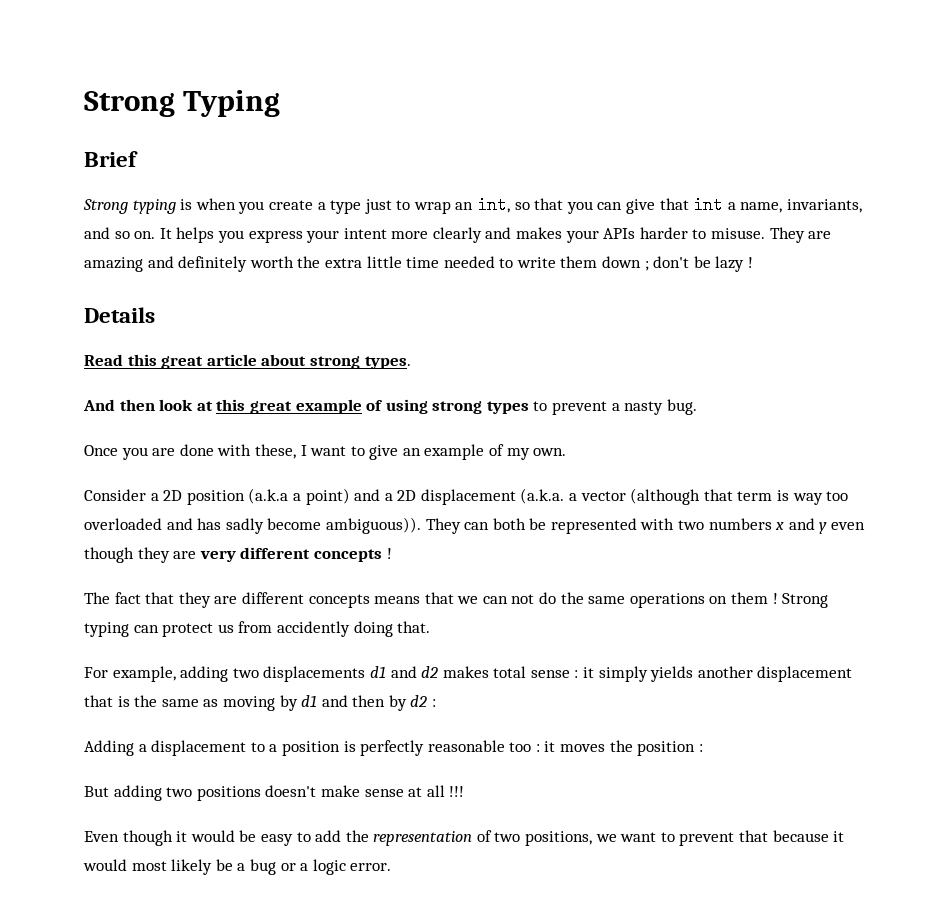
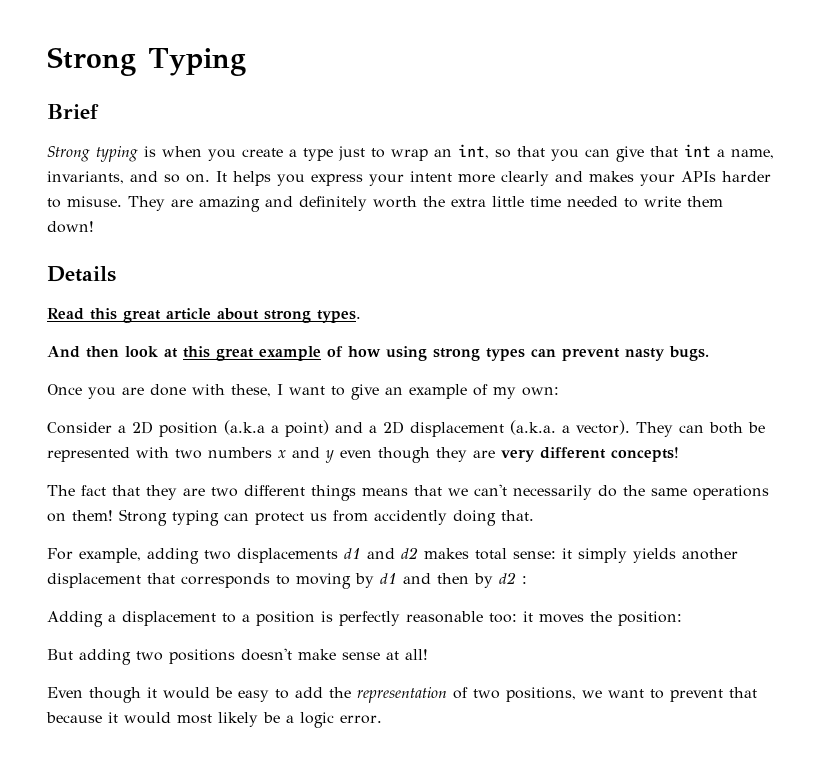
- They are amazing and definitely worth the extra little time needed to write them down ; don't be lazy !
+ They are amazing and definitely worth the extra little time needed to write them down!
- And then look at this great example of using strong types to prevent a nasty bug.
+ And then look at this great example of how using strong types can prevent nasty bugs.
- Once you are done with these, I want to give an example of my own.
+ Once you are done with these, I want to give an example of my own:
- Consider a 2D position (a.k.a a point) and a 2D displacement (a.k.a. a vector (although that term is way too overloaded and has sadly become ambiguous)).
+ Consider a 2D position (a.k.a a point) and a 2D displacement (a.k.a. a vector).
- They can both be represented with two numbers x and y even though they are very different concepts !
+ They can both be represented with two numbers x and y even though they are very different concepts!
- The fact that they are different concepts means that we can not do the same operations on them !
+ The fact that they are two different things means that we can't necessarily do the same operations on them!
- For example, adding two displacements d1 and d2 makes total sense : it simply yields another displacement that is the same as moving by d1 and then by d2 :
+ For example, adding two displacements d1 and d2 makes total sense: it simply yields another displacement that corresponds to moving by d1 and then by d2 :
- Adding a displacement to a position is perfectly reasonable too : it moves the position :
+ Adding a displacement to a position is perfectly reasonable too: it moves the position:
- But adding two positions doesn't make sense at all !!!
+ But adding two positions doesn't make sense at all!
- Even though it would be easy to add the representation of two positions, we want to prevent that because it would most likely be a bug or a logic error.
+ Even though it would be easy to add the representation of two positions, we want to prevent that because it would most likely be a logic error.

